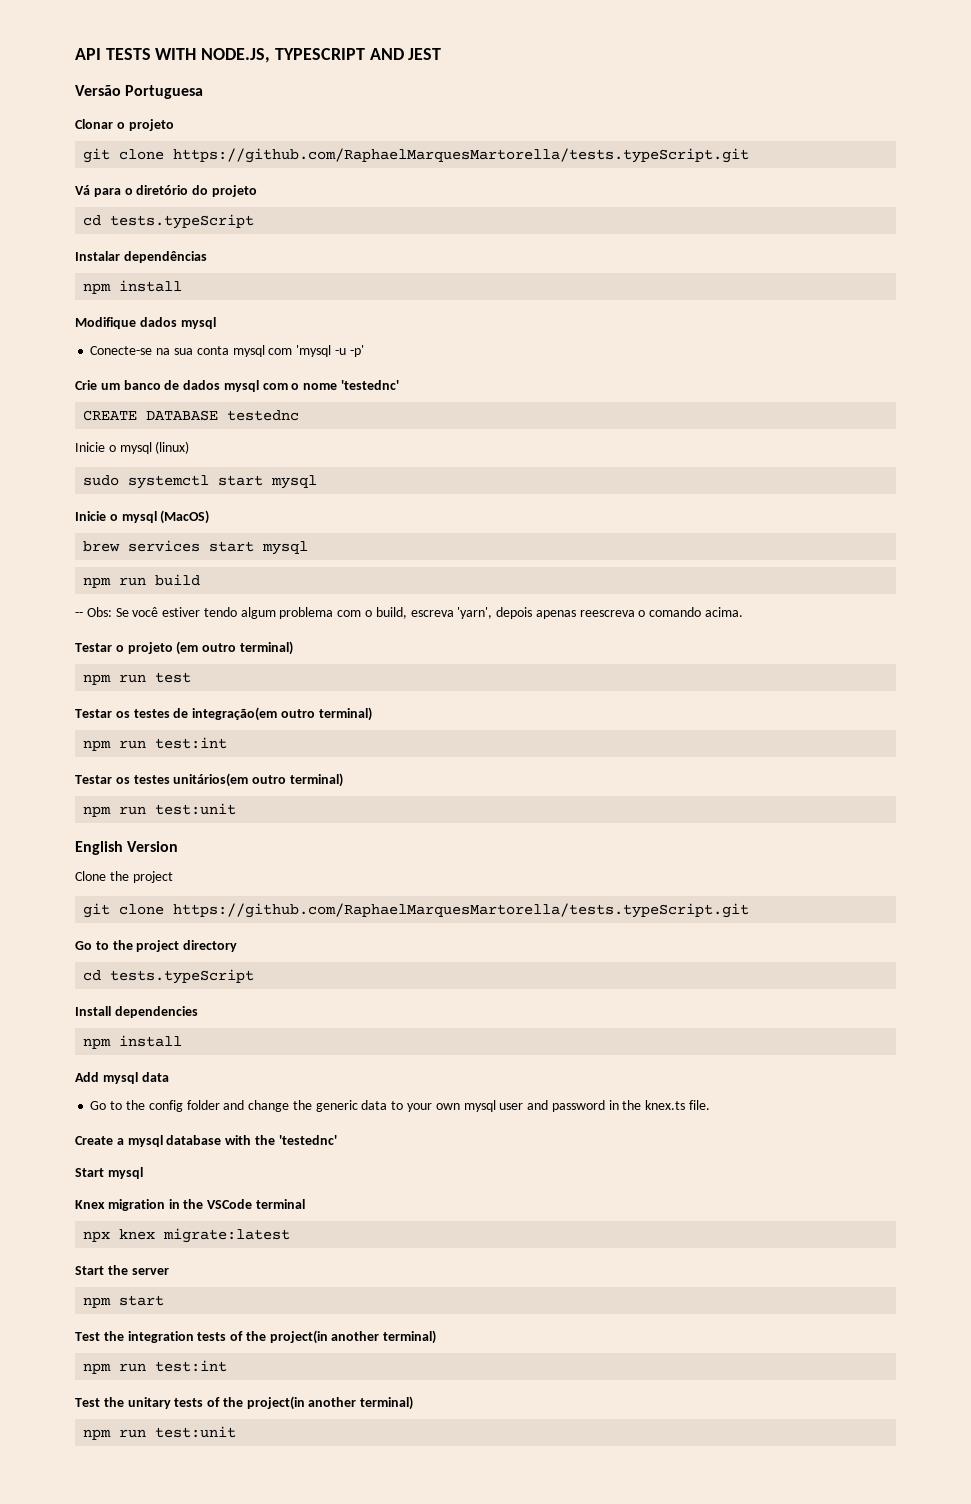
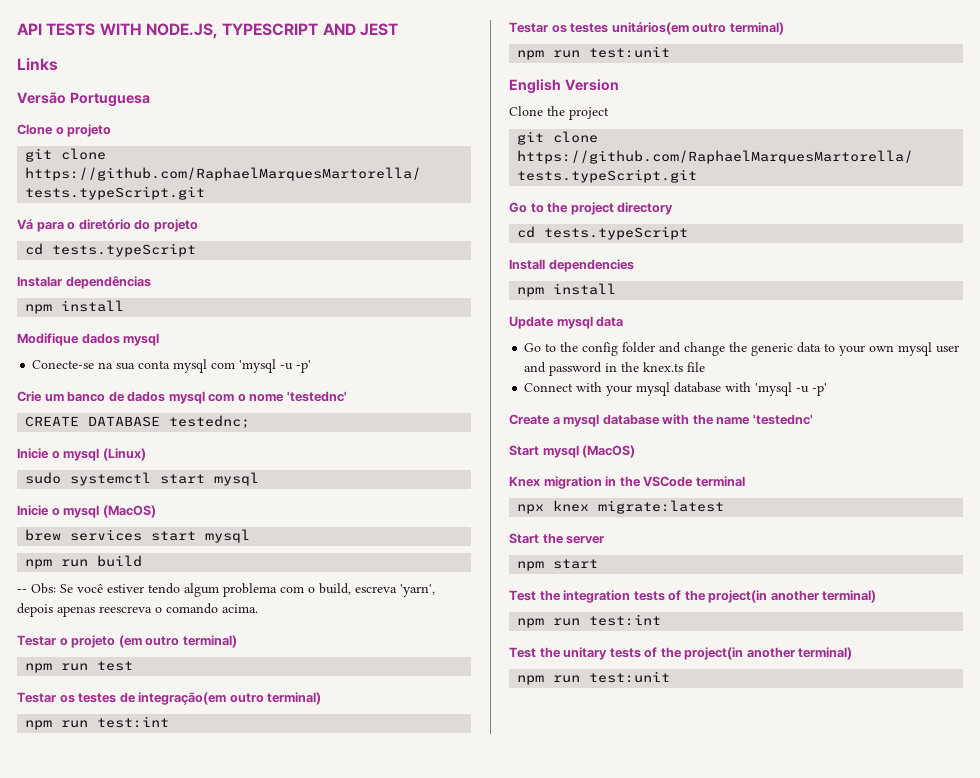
+ Links
- Clonar o projeto
+ Clone o projeto
- CREATE DATABASE testednc
- Inicie o mysql (linux)
+ CREATE DATABASE testednc;
+ Inicie o mysql (Linux)
- Add mysql data
+ Update mysql data
- Go to the config folder and change the generic data to your own mysql user and password in the knex.ts file.
+ Go to the config folder and change the generic data to your own mysql user and password in the knex.ts file
+ Connect with your mysql database with 'mysql -u -p'
- Create a mysql database with the 'testednc'
+ Create a mysql database with the name 'testednc'
- Start mysql
+ Start mysql (MacOS)

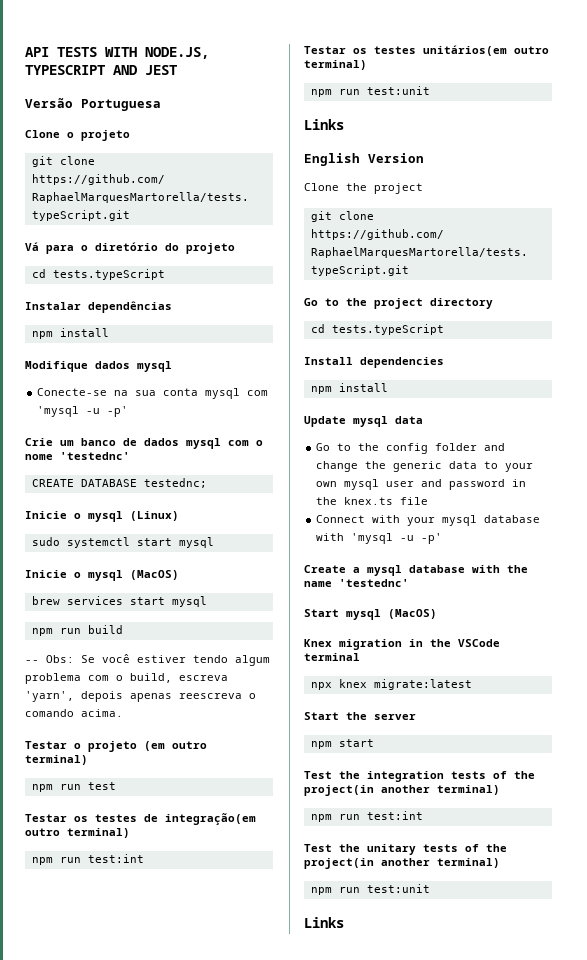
- Links
  Testar os testes unitários(em outro terminal)
  npm run test:unit
+ Links
  Test the unitary tests of the project(in another terminal)
  npm run test:unit
+ Links

